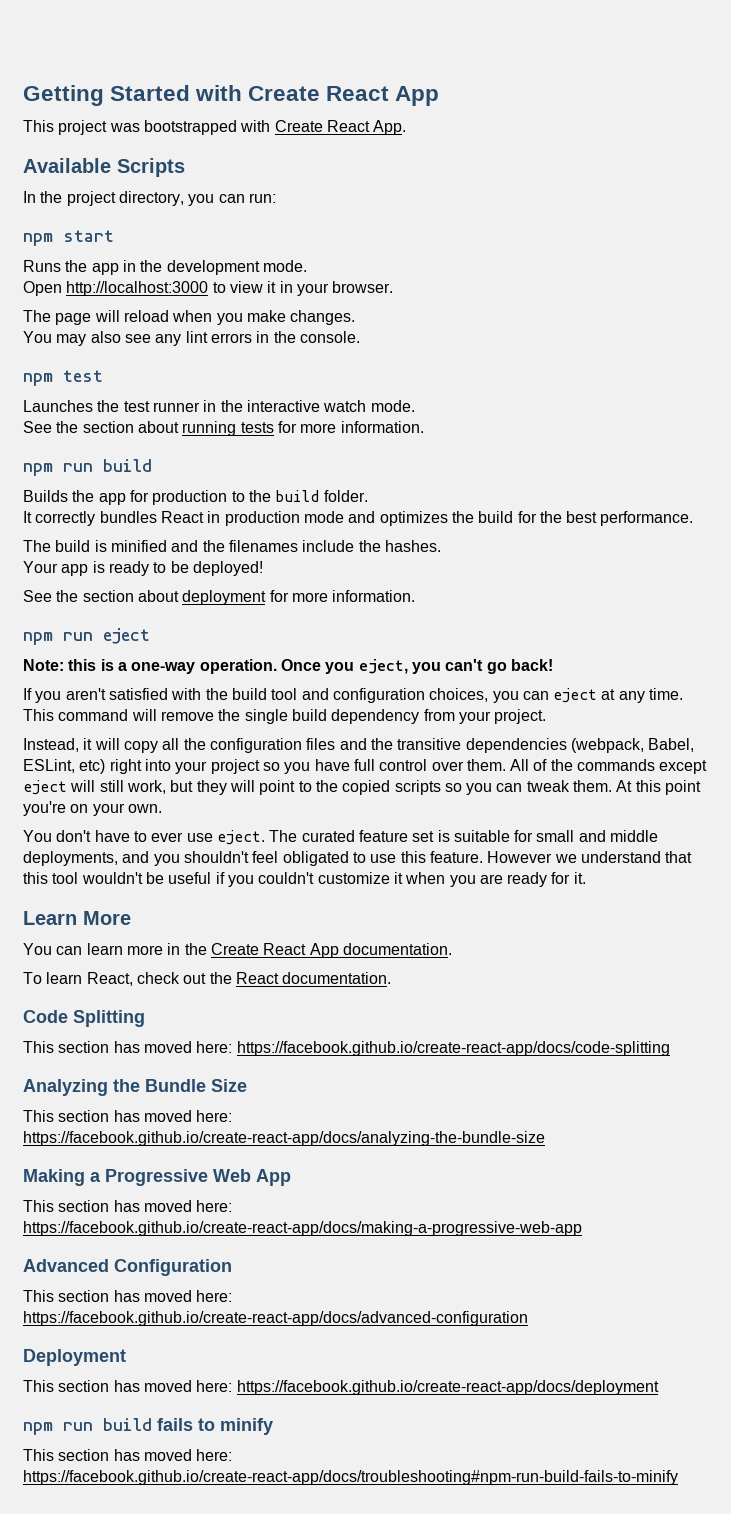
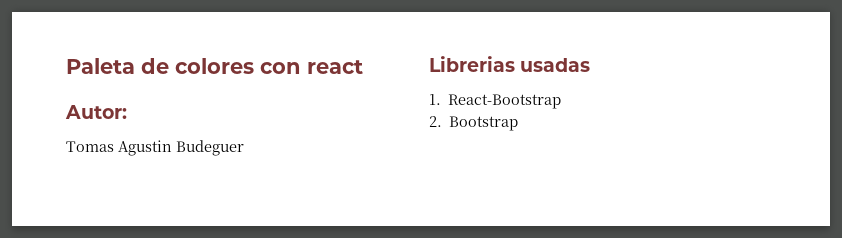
- Getting Started with Create React App
- This project was bootstrapped with Create React App.
- Available Scripts
- In the project directory, you can run:
- npm start
- Runs the app in the development mode.
- Open http://localhost:3000 to view it in your browser.
- The page will reload when you make changes.
- You may also see any lint errors in the console.
- npm test
- Launches the test runner in the interactive watch mode.
- See the section about running tests for more information.
- npm run build
- Builds the app for production to the build folder.
- It correctly bundles React in production mode and optimizes the build for the best performance.
- The build is minified and the filenames include the hashes.
- Your app is ready to be deployed!
- See the section about deployment for more information.
- npm run eject
- Note: this is a one-way operation. Once you eject, you can't go back!
- If you aren't satisfied with the build tool and configuration choices, you can eject at any time. This command will remove the single build dependency from your project.
- Instead, it will copy all the configuration files and the transitive dependencies (webpack, Babel, ESLint, etc) right into your project so you have full control over them. All of the commands except eject will still work, but they will point to the copied scripts so you can tweak them. At this point you're on your own.
- You don't have to ever use eject. The curated feature set is suitable for small and middle deployments, and you shouldn't feel obligated to use this feature. However we understand that this tool wouldn't be useful if you couldn't customize it when you are ready for it.
- Learn More
- You can learn more in the Create React App documentation.
- To learn React, check out the React documentation.
- Code Splitting
- This section has moved here: https://facebook.github.io/create-react-app/docs/code-splitting
- Analyzing the Bundle Size
- This section has moved here: https://facebook.github.io/create-react-app/docs/analyzing-the-bundle-size
- Making a Progressive Web App
- This section has moved here: https://facebook.github.io/create-react-app/docs/making-a-progressive-web-app
- Advanced Configuration
- This section has moved here: https://facebook.github.io/create-react-app/docs/advanced-configuration
- Deployment
- This section has moved here: https://facebook.github.io/create-react-app/docs/deployment
- npm run build fails to minify
- This section has moved here: https://facebook.github.io/create-react-app/docs/troubleshooting#npm-run-build-fails-to-minify
+ Paleta de colores con react
+ Autor:
+ Tomas Agustin Budeguer
+ Librerias usadas
+ 1. React-Bootstrap
+ 2. Bootstrap

